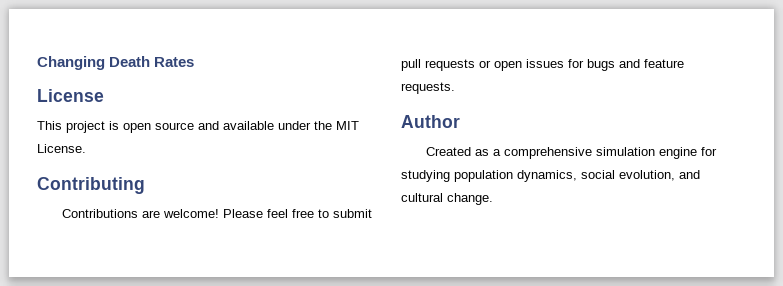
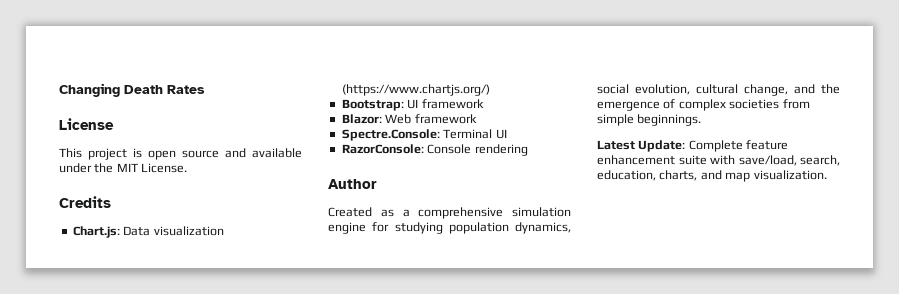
- Contributing
- Contributions are welcome! Please feel free to submit pull requests or open issues for bugs and feature requests.
+ Credits
+ Chart.js: Data visualization (https://www.chartjs.org/)
+ Bootstrap: UI framework
+ Blazor: Web framework
+ Spectre.Console: Terminal UI
+ RazorConsole: Console rendering
- Created as a comprehensive simulation engine for studying population dynamics, social evolution, and cultural change.
+ Created as a comprehensive simulation engine for studying population dynamics, social evolution, cultural change, and the emergence of complex societies from simple beginnings.
+ Latest Update: Complete feature enhancement suite with save/load, search, education, charts, and map visualization.

